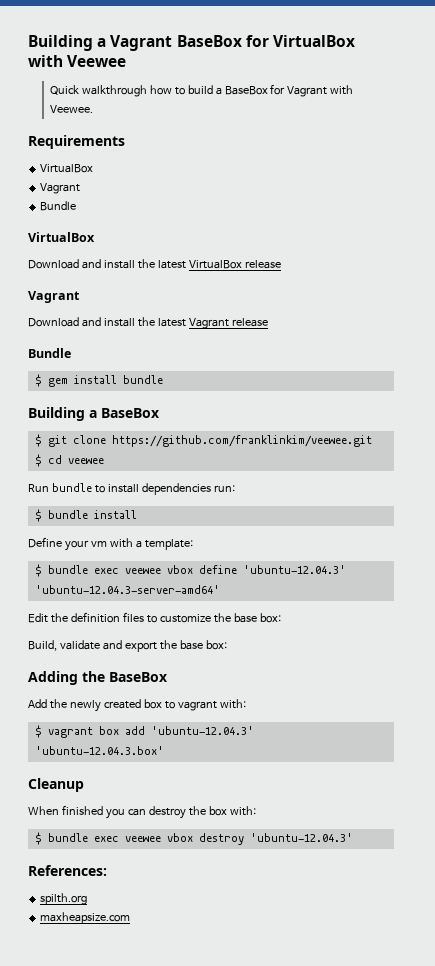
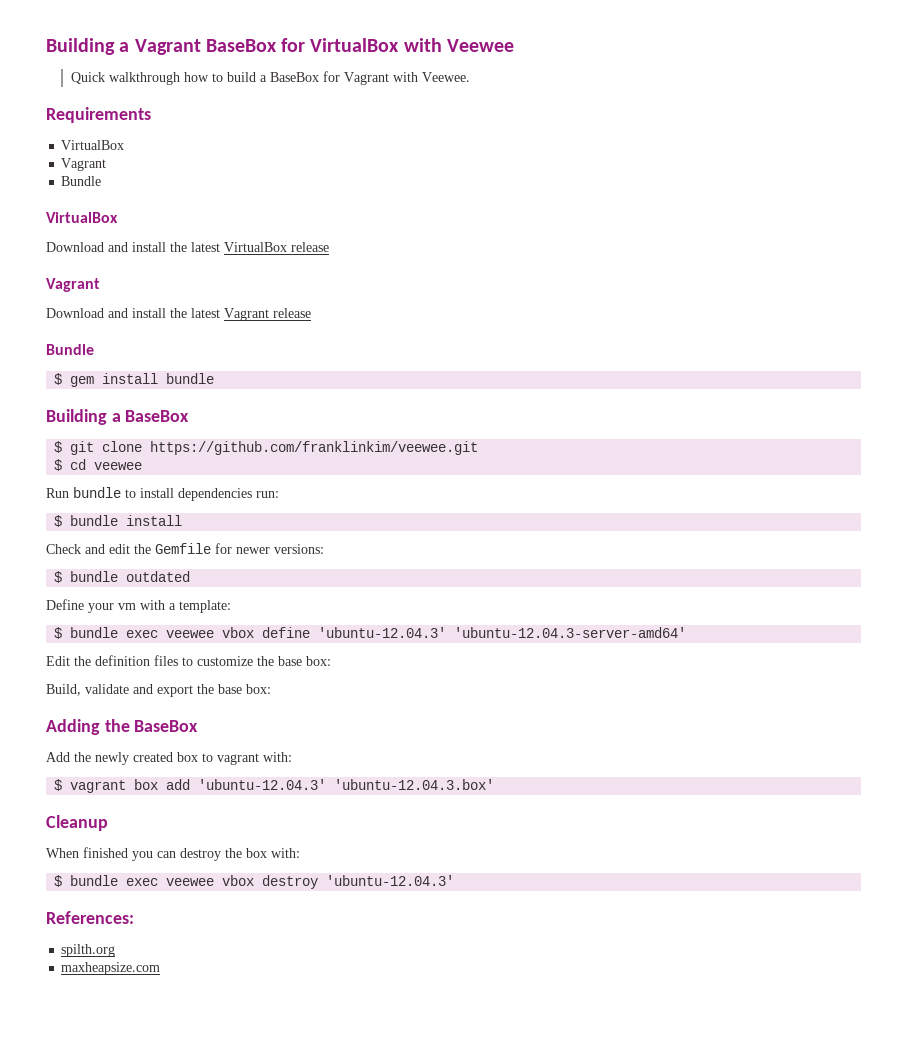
+ Check and edit the Gemfile for newer versions:
+ $ bundle outdated

